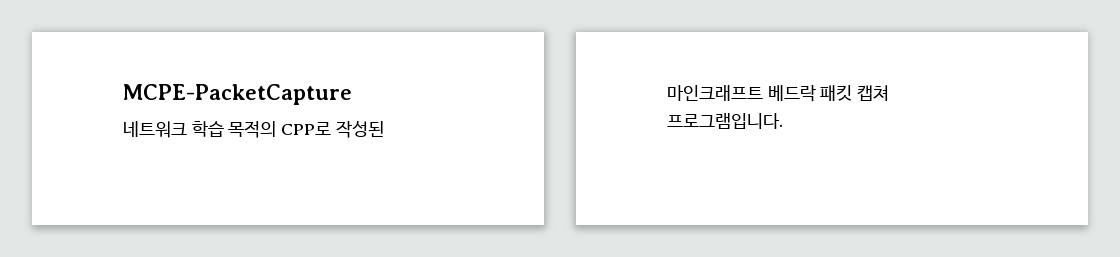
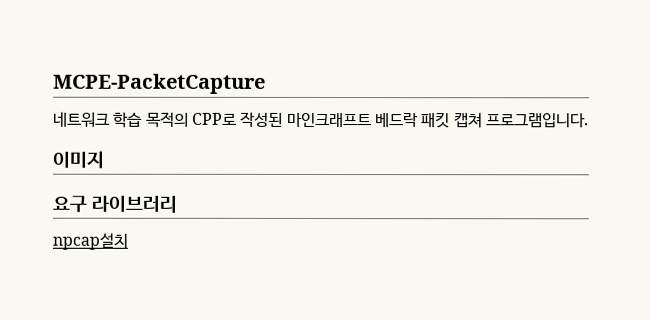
+ 이미지
+ 요구 라이브러리
+ npcap설치

